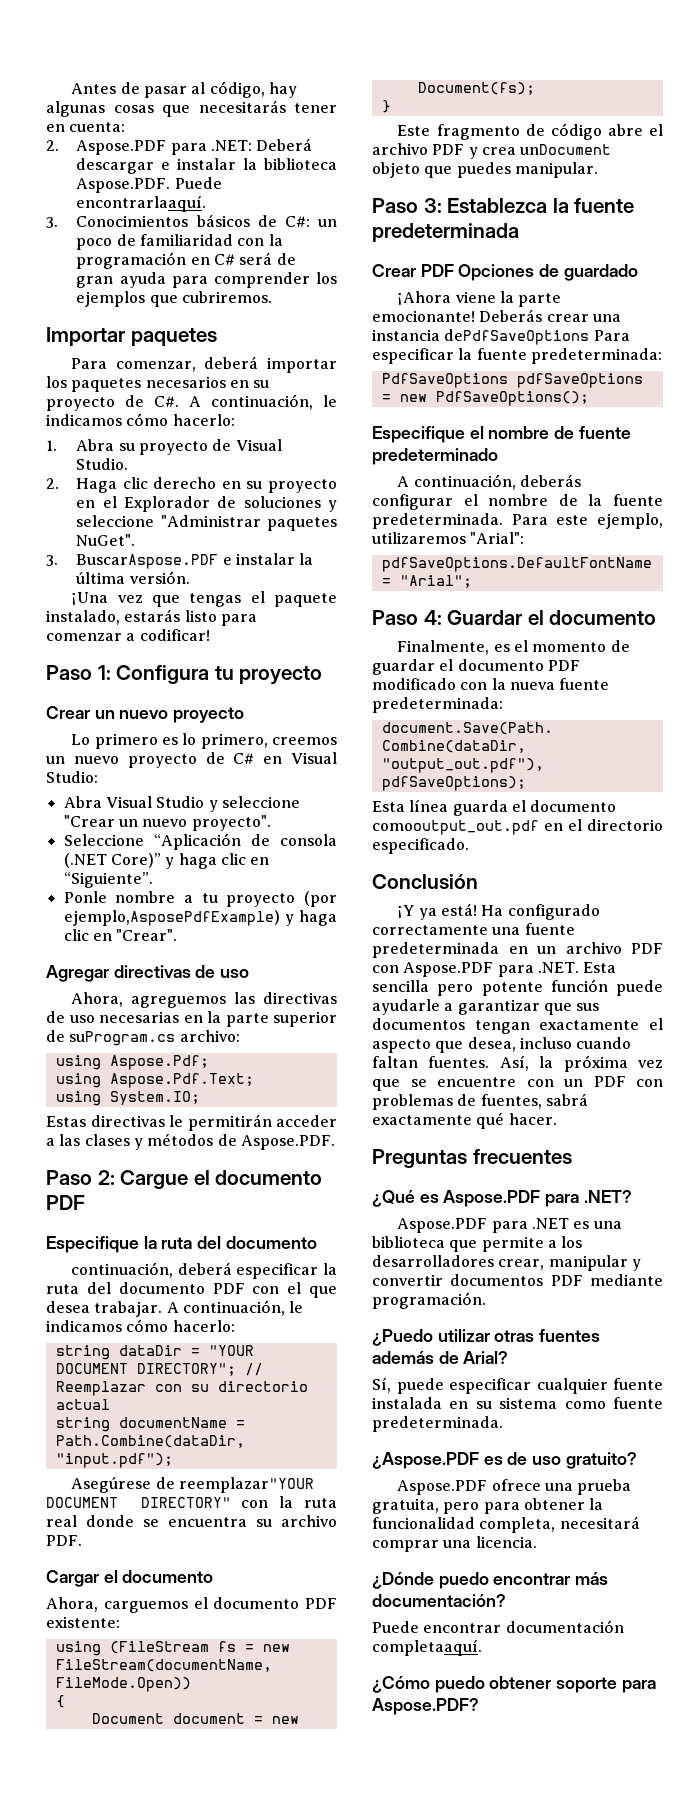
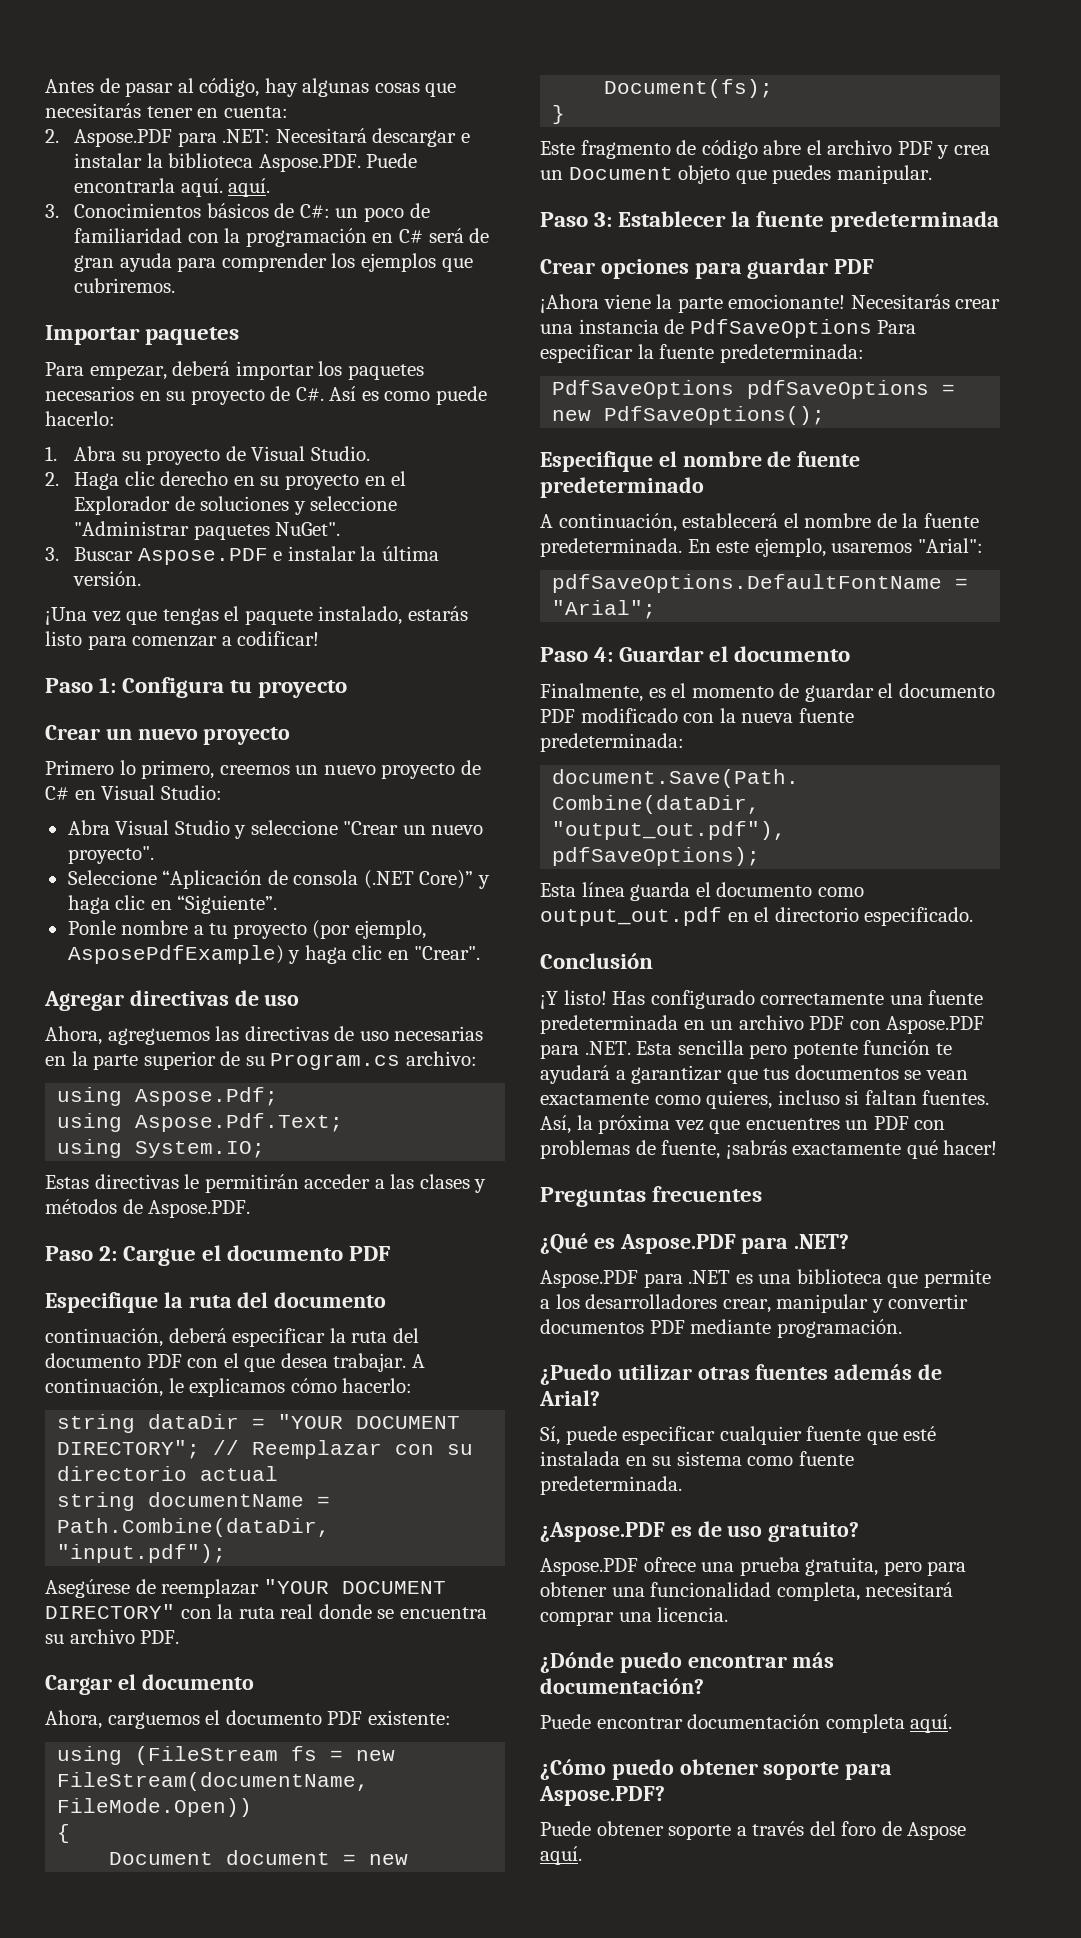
- 2. Aspose.PDF para .NET: Deberá descargar e instalar la biblioteca Aspose.PDF. Puede encontrarlaaquí.
+ 2. Aspose.PDF para .NET: Necesitará descargar e instalar la biblioteca Aspose.PDF. Puede encontrarla aquí. aquí.
- Para comenzar, deberá importar los paquetes necesarios en su proyecto de C#. A continuación, le indicamos cómo hacerlo:
+ Para empezar, deberá importar los paquetes necesarios en su proyecto de C#. Así es como puede hacerlo:
- 3. BuscarAspose.PDF e instalar la última versión.
+ 3. Buscar Aspose.PDF e instalar la última versión.
- Lo primero es lo primero, creemos un nuevo proyecto de C# en Visual Studio:
+ Primero lo primero, creemos un nuevo proyecto de C# en Visual Studio:
- Ponle nombre a tu proyecto (por ejemplo,AsposePdfExample) y haga clic en "Crear".
+ Ponle nombre a tu proyecto (por ejemplo, AsposePdfExample) y haga clic en "Crear".
- Ahora, agreguemos las directivas de uso necesarias en la parte superior de suProgram.cs archivo:
+ Ahora, agreguemos las directivas de uso necesarias en la parte superior de su Program.cs archivo:
- continuación, deberá especificar la ruta del documento PDF con el que desea trabajar. A continuación, le indicamos cómo hacerlo:
+ continuación, deberá especificar la ruta del documento PDF con el que desea trabajar. A continuación, le explicamos cómo hacerlo:
- Asegúrese de reemplazar"YOUR DOCUMENT DIRECTORY" con la ruta real donde se encuentra su archivo PDF.
+ Asegúrese de reemplazar "YOUR DOCUMENT DIRECTORY" con la ruta real donde se encuentra su archivo PDF.
- Este fragmento de código abre el archivo PDF y crea unDocument objeto que puedes manipular.
+ Este fragmento de código abre el archivo PDF y crea un Document objeto que puedes manipular.
- Paso 3: Establezca la fuente predeterminada
+ Paso 3: Establecer la fuente predeterminada
- Crear PDF Opciones de guardado
+ Crear opciones para guardar PDF
- Deberás crear una instancia dePdfSaveOptions Para especificar la fuente predeterminada:
+ Necesitarás crear una instancia de PdfSaveOptions Para especificar la fuente predeterminada:
- A continuación, deberás configurar el nombre de la fuente predeterminada.
+ A continuación, establecerá el nombre de la fuente predeterminada.
- Para este ejemplo, utilizaremos "Arial":
+ En este ejemplo, usaremos "Arial":
- Esta línea guarda el documento comooutput_out.pdf en el directorio especificado.
+ Esta línea guarda el documento como output_out.pdf en el directorio especificado.
- ¡Y ya está! Ha configurado correctamente una fuente predeterminada en un archivo PDF con Aspose.PDF para .NET. Esta sencilla pero potente función puede ayudarle a garantizar que sus documentos tengan exactamente el aspecto que desea, incluso cuando faltan fuentes.
+ ¡Y listo! Has configurado correctamente una fuente predeterminada en un archivo PDF con Aspose.PDF para .NET. Esta sencilla pero potente función te ayudará a garantizar que tus documentos se vean exactamente como quieres, incluso si faltan fuentes.
- Así, la próxima vez que se encuentre con un PDF con problemas de fuentes, sabrá exactamente qué hacer.
+ Así, la próxima vez que encuentres un PDF con problemas de fuente, ¡sabrás exactamente qué hacer!
- Sí, puede especificar cualquier fuente instalada en su sistema como fuente predeterminada.
+ Sí, puede especificar cualquier fuente que esté instalada en su sistema como fuente predeterminada.
- Aspose.PDF ofrece una prueba gratuita, pero para obtener la funcionalidad completa, necesitará comprar una licencia.
+ Aspose.PDF ofrece una prueba gratuita, pero para obtener una funcionalidad completa, necesitará comprar una licencia.
- Puede encontrar documentación completaaquí.
+ Puede encontrar documentación completa aquí.
+ Puede obtener soporte a través del foro de Aspose aquí.

